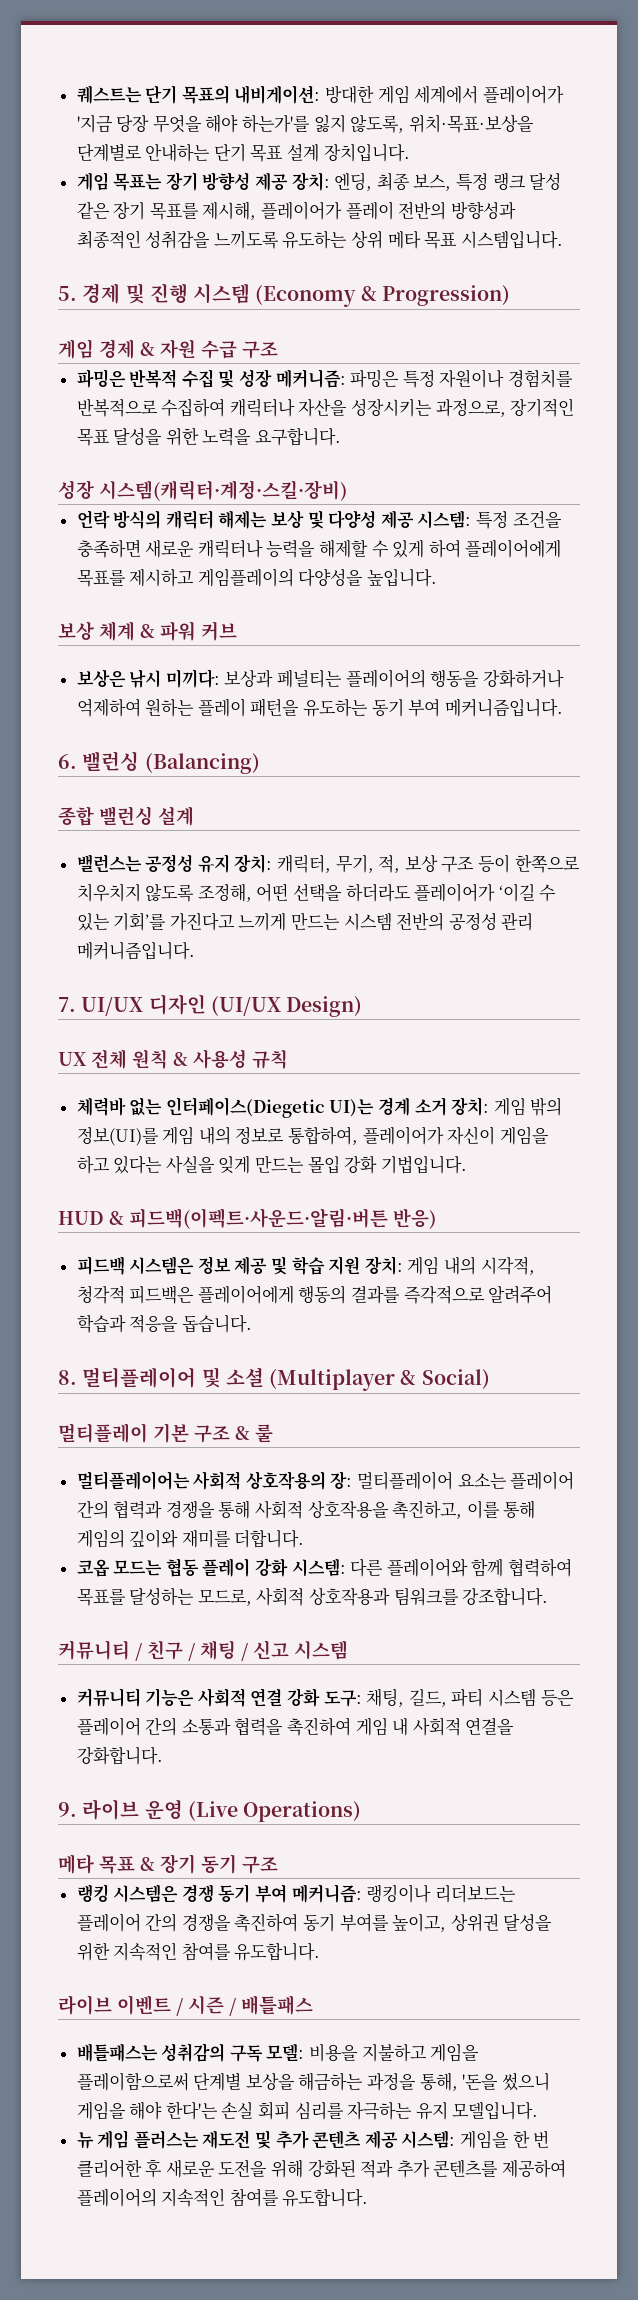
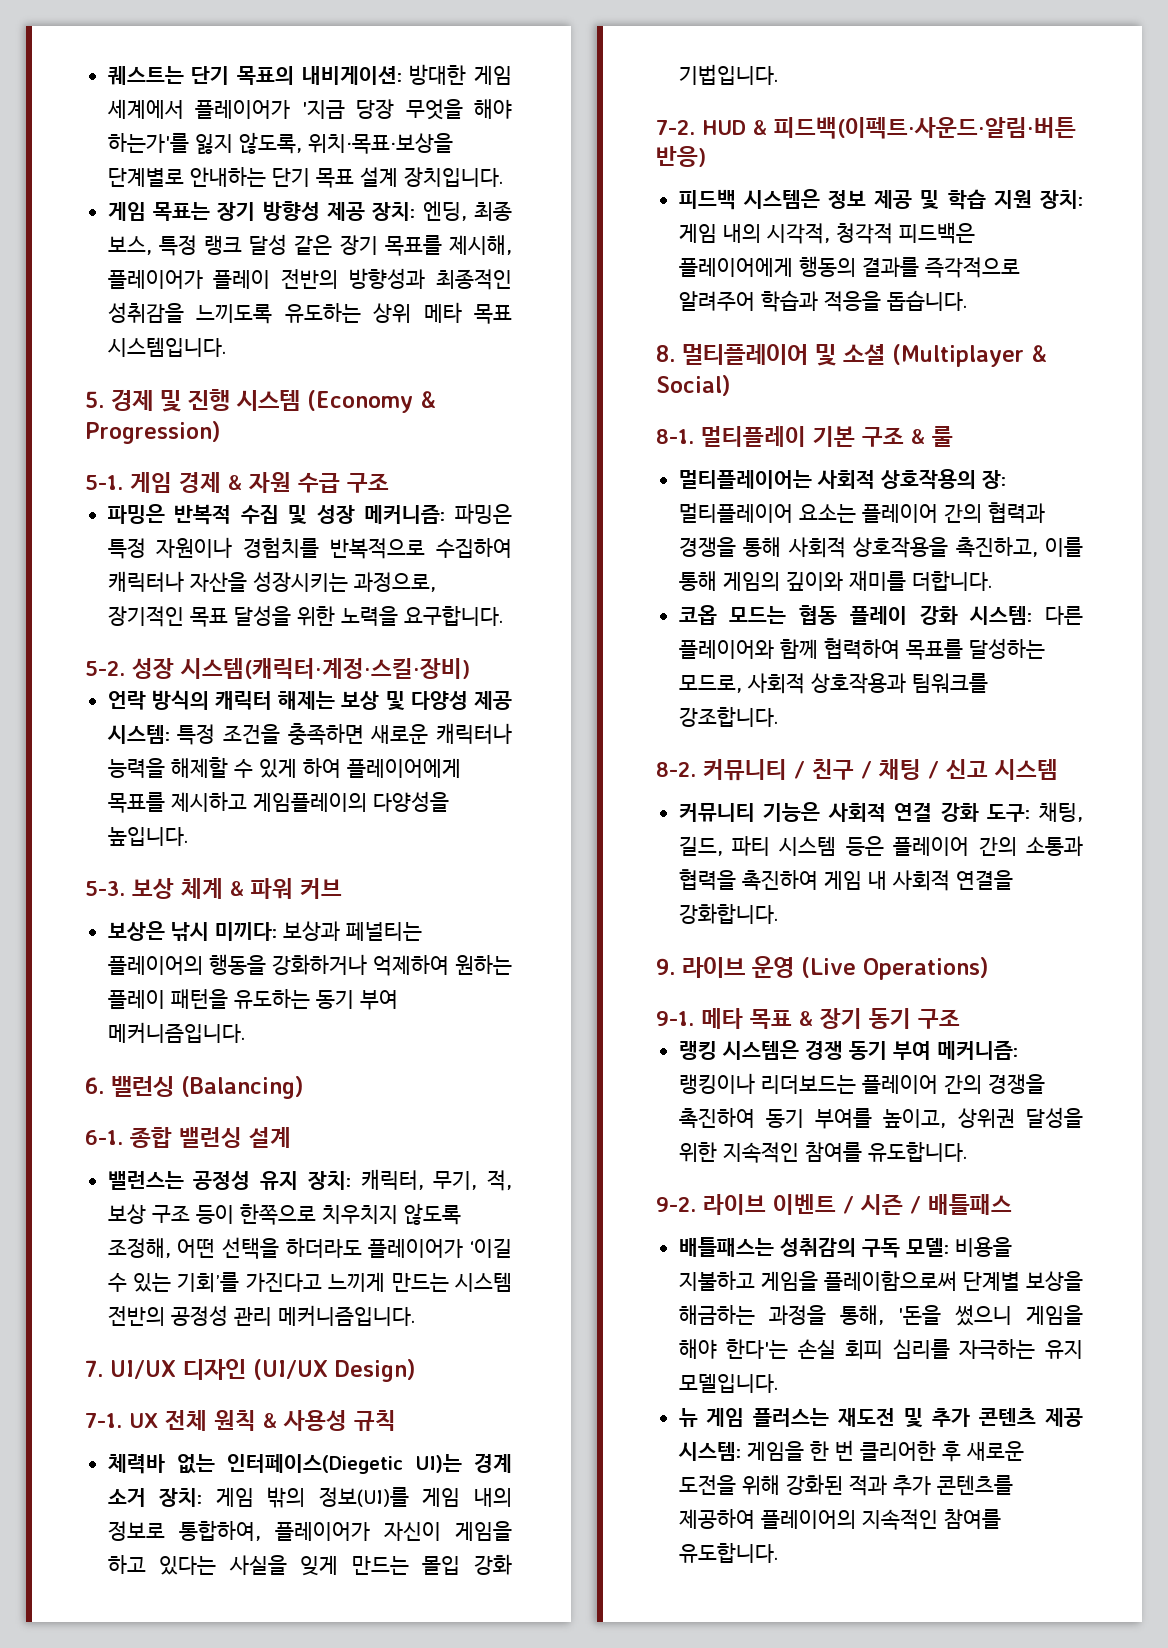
+ 5-1.
+ 5-2.
+ 5-3.
+ 6-1.
+ 7-1.
+ 7-2.
+ 8-1.
+ 8-2.
+ 9-1.
+ 9-2.

